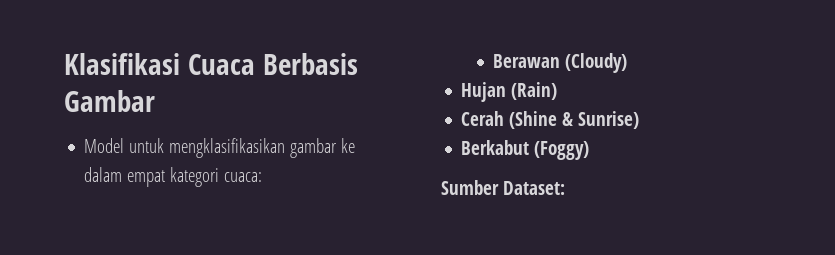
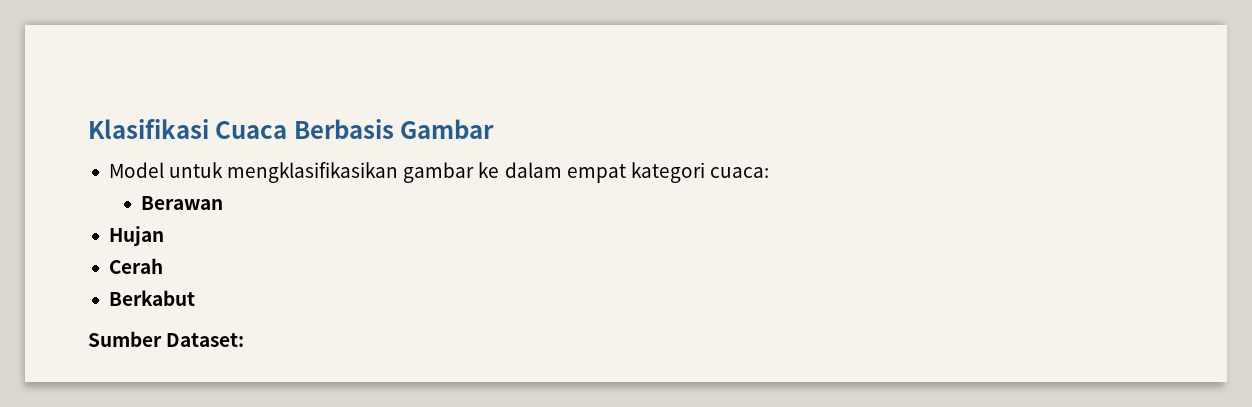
- Berawan (Cloudy)
+ Berawan
- Hujan (Rain)
+ Hujan
- Cerah (Shine & Sunrise)
+ Cerah
- Berkabut (Foggy)
+ Berkabut

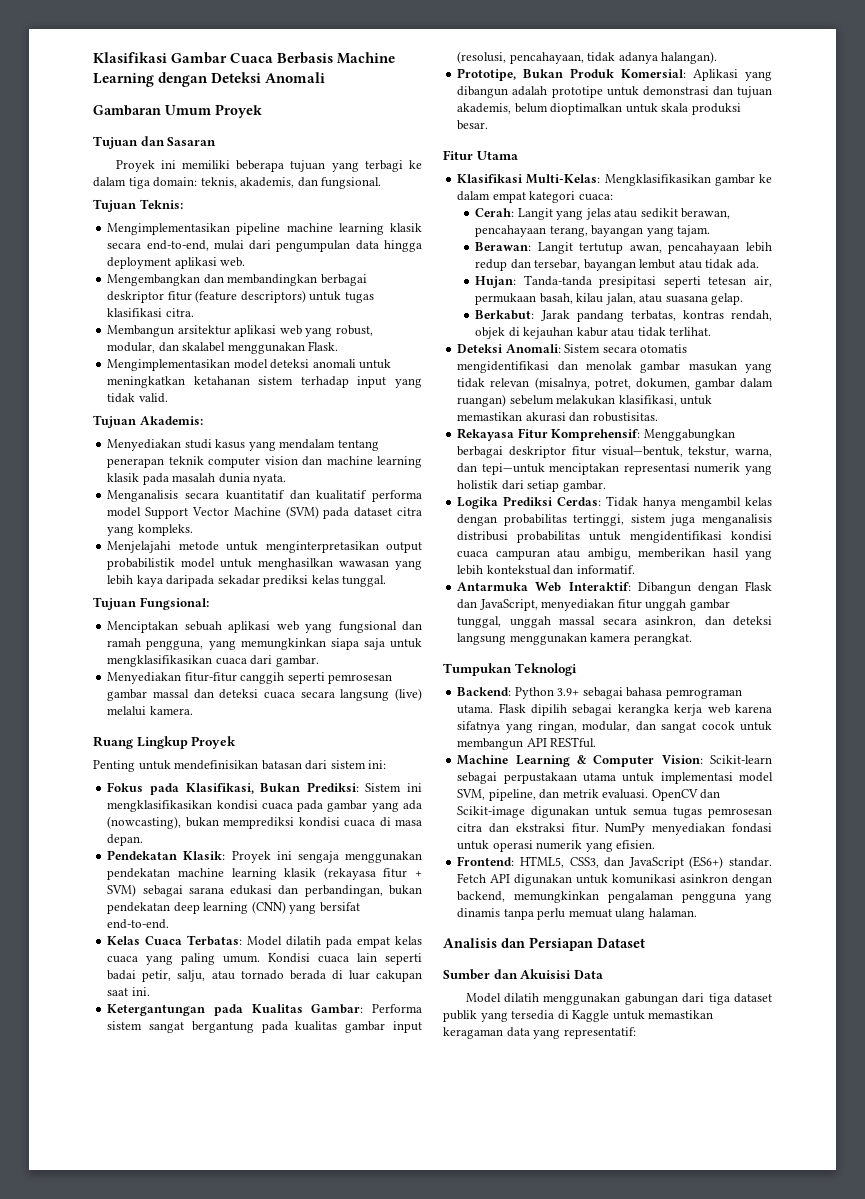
- Klasifikasi Cuaca Berbasis Gambar
- Model untuk mengklasifikasikan gambar ke dalam empat kategori cuaca:
+ Klasifikasi Gambar Cuaca Berbasis Machine Learning dengan Deteksi Anomali
+ Gambaran Umum Proyek
+ Tujuan dan Sasaran
+ Proyek ini memiliki beberapa tujuan yang terbagi ke dalam tiga domain: teknis, akademis, dan fungsional.
+ Tujuan Teknis:
+ Mengimplementasikan pipeline machine learning klasik secara end-to-end, mulai dari pengumpulan data hingga deployment aplikasi web.
+ Mengembangkan dan membandingkan berbagai deskriptor fitur (feature descriptors) untuk tugas klasifikasi citra.
+ Membangun arsitektur aplikasi web yang robust, modular, dan skalabel menggunakan Flask.
+ Mengimplementasikan model deteksi anomali untuk meningkatkan ketahanan sistem terhadap input yang tidak valid.
+ Tujuan Akademis:
+ Menyediakan studi kasus yang mendalam tentang penerapan teknik computer vision dan machine learning klasik pada masalah dunia nyata.
+ Menganalisis secara kuantitatif dan kualitatif performa model Support Vector Machine (SVM) pada dataset citra yang kompleks.
+ Menjelajahi metode untuk menginterpretasikan output probabilistik model untuk menghasilkan wawasan yang lebih kaya daripada sekadar prediksi kelas tunggal.
+ Tujuan Fungsional:
+ Menciptakan sebuah aplikasi web yang fungsional dan ramah pengguna, yang memungkinkan siapa saja untuk mengklasifikasikan cuaca dari gambar.
+ Menyediakan fitur-fitur canggih seperti pemrosesan gambar massal dan deteksi cuaca secara langsung (live) melalui kamera.
+ Ruang Lingkup Proyek
+ Penting untuk mendefinisikan batasan dari sistem ini:
+ Fokus pada Klasifikasi, Bukan Prediksi: Sistem ini mengklasifikasikan kondisi cuaca pada gambar yang ada (nowcasting), bukan memprediksi kondisi cuaca di masa depan.
+ Pendekatan Klasik: Proyek ini sengaja menggunakan pendekatan machine learning klasik (rekayasa fitur + SVM) sebagai sarana edukasi dan perbandingan, bukan pendekatan deep learning (CNN) yang bersifat end-to-end.
+ Kelas Cuaca Terbatas: Model dilatih pada empat kelas cuaca yang paling umum. Kondisi cuaca lain seperti badai petir, salju, atau tornado berada di luar cakupan saat ini.
+ Ketergantungan pada Kualitas Gambar: Performa sistem sangat bergantung pada kualitas gambar input (resolusi, pencahayaan, tidak adanya halangan).
+ Prototipe, Bukan Produk Komersial: Aplikasi yang dibangun adalah prototipe untuk demonstrasi dan tujuan akademis, belum dioptimalkan untuk skala produksi besar.
+ Fitur Utama
+ Klasifikasi Multi-Kelas: Mengklasifikasikan gambar ke dalam empat kategori cuaca:
- Berawan
- Hujan
- Cerah
- Berkabut
- Sumber Dataset:
+ Cerah: Langit yang jelas atau sedikit berawan, pencahayaan terang, bayangan yang tajam.
+ Berawan: Langit tertutup awan, pencahayaan lebih redup dan tersebar, bayangan lembut atau tidak ada.
+ Hujan: Tanda-tanda presipitasi seperti tetesan air, permukaan basah, kilau jalan, atau suasana gelap.
+ Berkabut: Jarak pandang terbatas, kontras rendah, objek di kejauhan kabur atau tidak terlihat.
+ Deteksi Anomali: Sistem secara otomatis mengidentifikasi dan menolak gambar masukan yang tidak relevan (misalnya, potret, dokumen, gambar dalam ruangan) sebelum melakukan klasifikasi, untuk memastikan akurasi dan robustisitas.
+ Rekayasa Fitur Komprehensif: Menggabungkan berbagai deskriptor fitur visual—bentuk, tekstur, warna, dan tepi—untuk menciptakan representasi numerik yang holistik dari setiap gambar.
+ Logika Prediksi Cerdas: Tidak hanya mengambil kelas dengan probabilitas tertinggi, sistem juga menganalisis distribusi probabilitas untuk mengidentifikasi kondisi cuaca campuran atau ambigu, memberikan hasil yang lebih kontekstual dan informatif.
+ Antarmuka Web Interaktif: Dibangun dengan Flask dan JavaScript, menyediakan fitur unggah gambar tunggal, unggah massal secara asinkron, dan deteksi langsung menggunakan kamera perangkat.
+ Tumpukan Teknologi
+ Backend: Python 3.9+ sebagai bahasa pemrograman utama. Flask dipilih sebagai kerangka kerja web karena sifatnya yang ringan, modular, dan sangat cocok untuk membangun API RESTful.
+ Machine Learning & Computer Vision: Scikit-learn sebagai perpustakaan utama untuk implementasi model SVM, pipeline, dan metrik evaluasi. OpenCV dan Scikit-image digunakan untuk semua tugas pemrosesan citra dan ekstraksi fitur. NumPy menyediakan fondasi untuk operasi numerik yang efisien.
+ Frontend: HTML5, CSS3, dan JavaScript (ES6+) standar. Fetch API digunakan untuk komunikasi asinkron dengan backend, memungkinkan pengalaman pengguna yang dinamis tanpa perlu memuat ulang halaman.
+ Analisis dan Persiapan Dataset
+ Sumber dan Akuisisi Data
+ Model dilatih menggunakan gabungan dari tiga dataset publik yang tersedia di Kaggle untuk memastikan keragaman data yang representatif:

